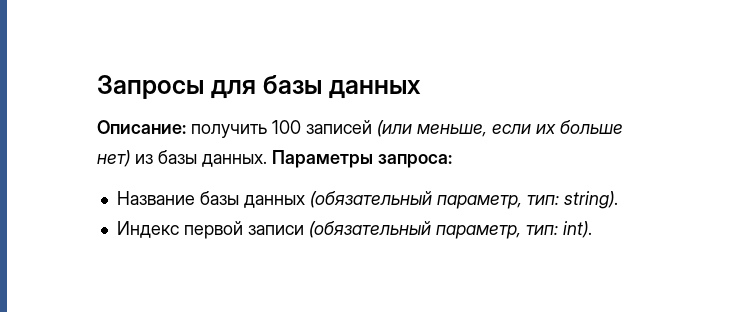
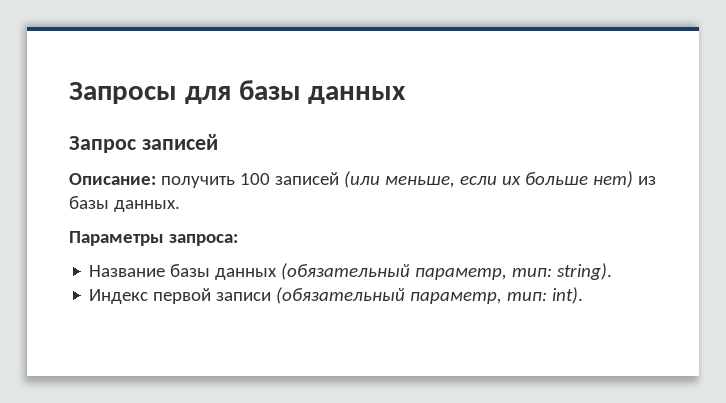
+ Запрос записей
- Описание: получить 100 записей (или меньше, если их больше нет) из базы данных. Параметры запроса:
+ Описание: получить 100 записей (или меньше, если их больше нет) из базы данных.
+ Параметры запроса:

